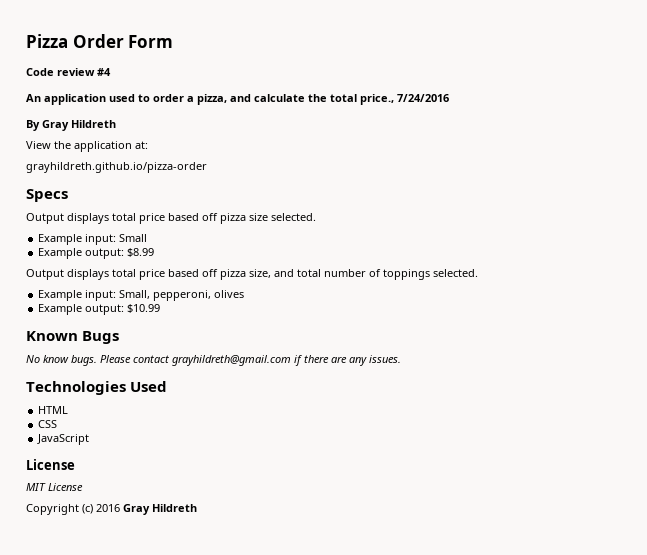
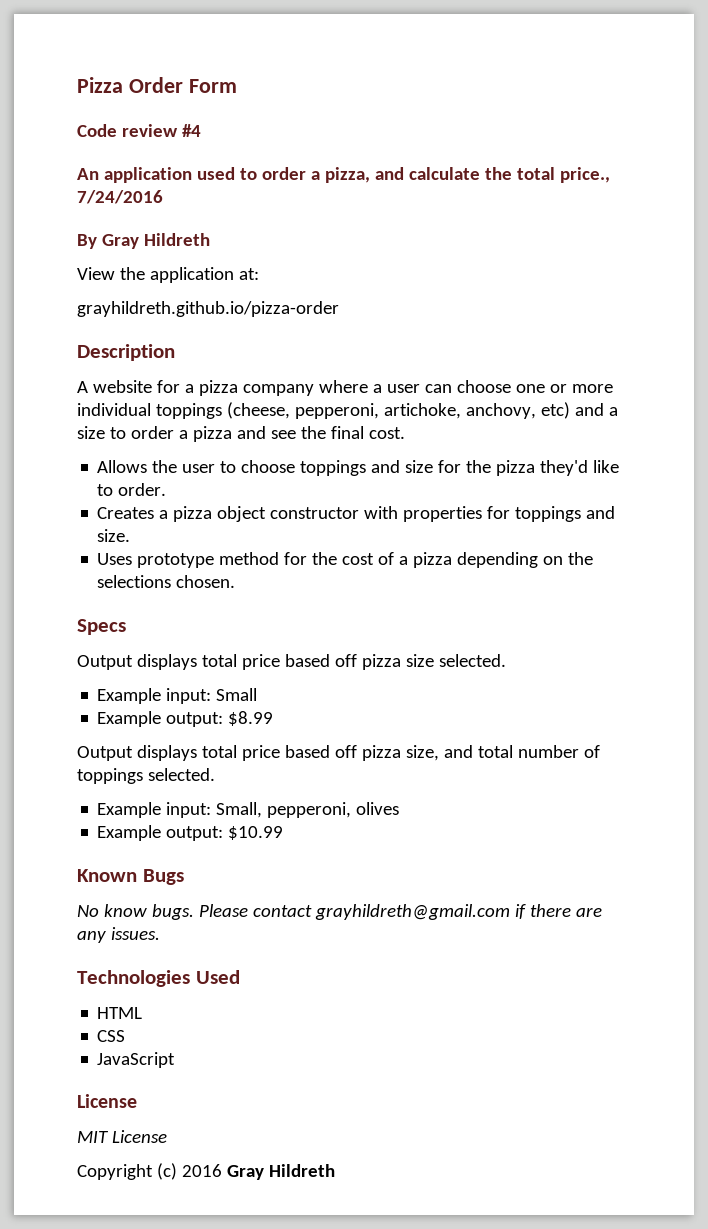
+ Description
+ A website for a pizza company where a user can choose one or more individual toppings (cheese, pepperoni, artichoke, anchovy, etc) and a size to order a pizza and see the final cost.
+ Allows the user to choose toppings and size for the pizza they'd like to order.
+ Creates a pizza object constructor with properties for toppings and size.
+ Uses prototype method for the cost of a pizza depending on the selections chosen.

